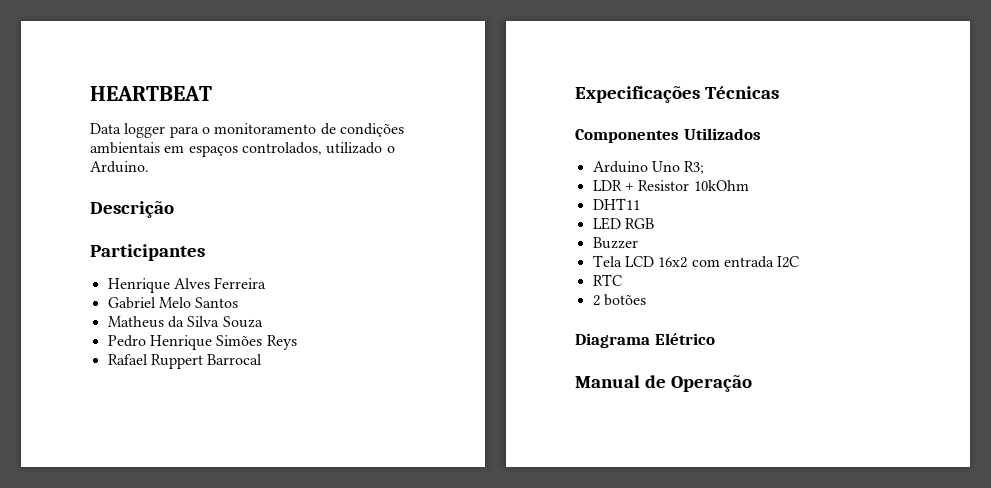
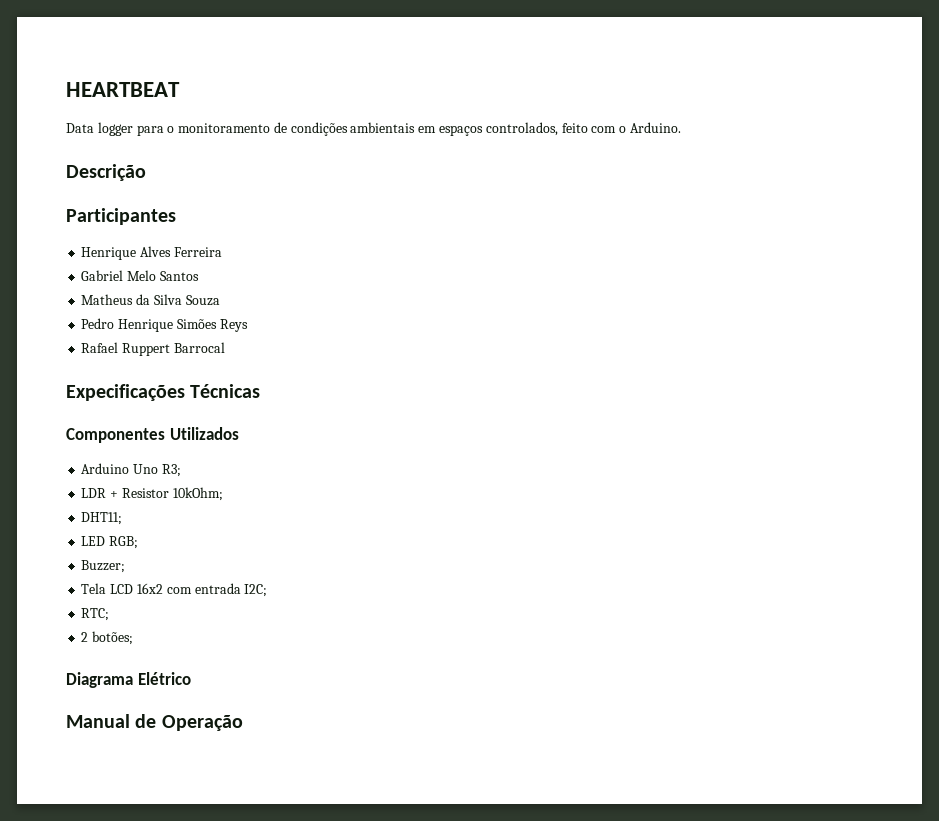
- Data logger para o monitoramento de condições ambientais em espaços controlados, utilizado o Arduino.
+ Data logger para o monitoramento de condições ambientais em espaços controlados, feito com o Arduino.
- LDR + Resistor 10kOhm
- DHT11
+ LDR + Resistor 10kOhm;
+ DHT11;
- LED RGB
- Buzzer
+ LED RGB;
+ Buzzer;
- Tela LCD 16x2 com entrada I2C
- RTC
+ Tela LCD 16x2 com entrada I2C;
+ RTC;
- 2 botões
+ 2 botões;

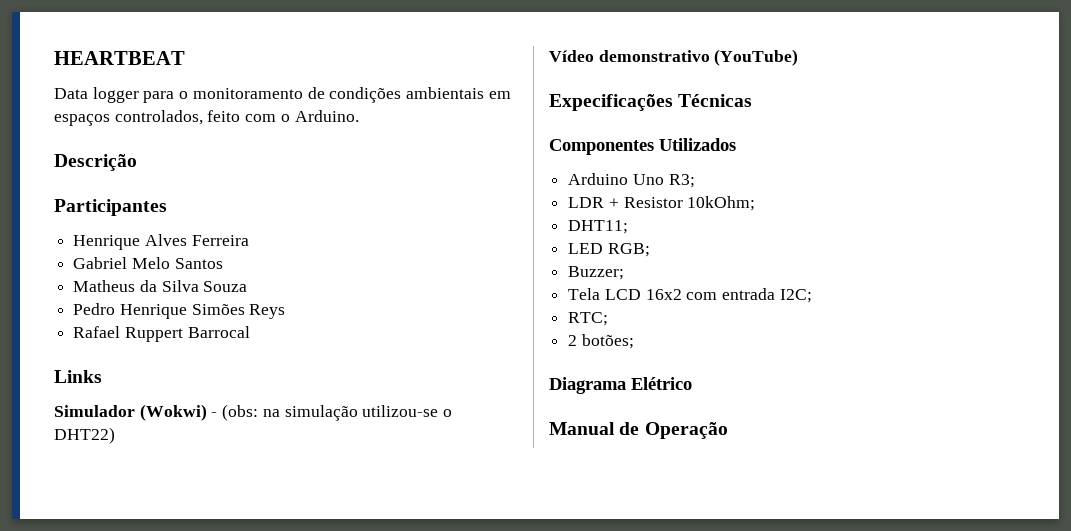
+ Links
+ Simulador (Wokwi) - (obs: na simulação utilizou-se o DHT22)
+ Vídeo demonstrativo (YouTube)

